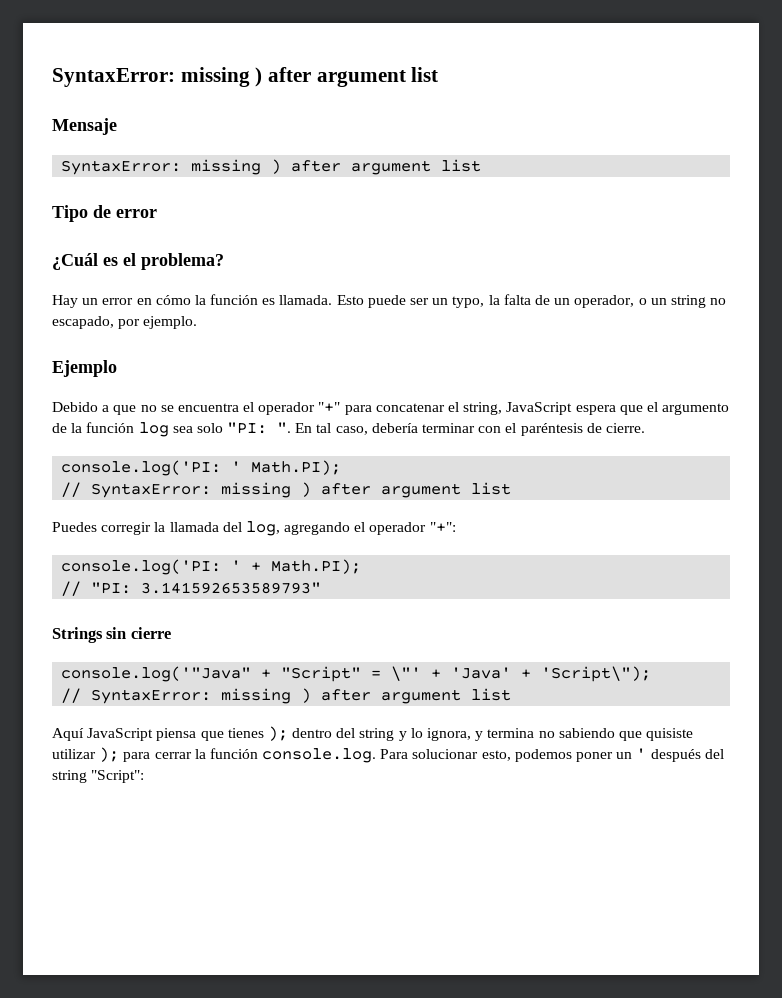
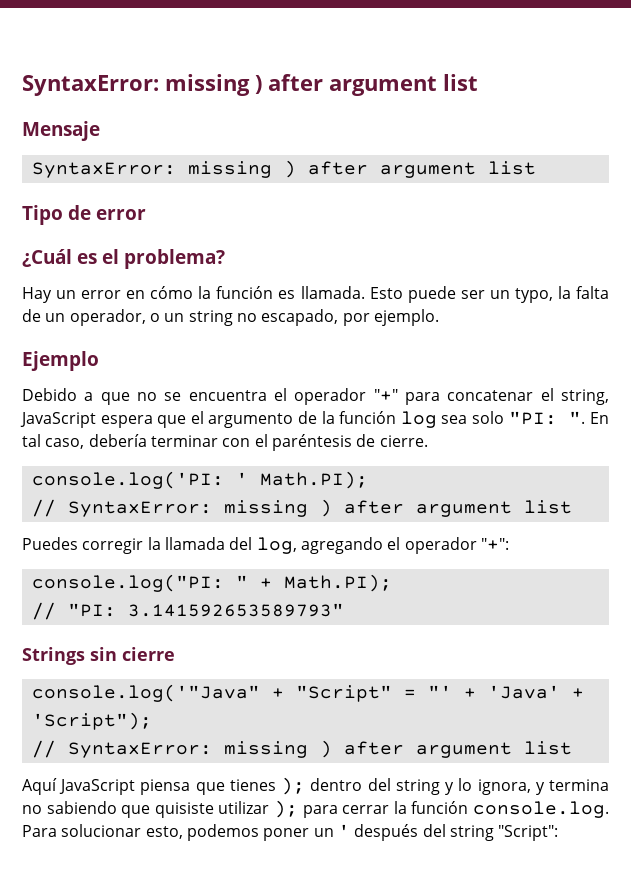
- console.log('PI: ' + Math.PI);
+ console.log("PI: " + Math.PI);
- console.log('"Java" + "Script" = \"' + 'Java' + 'Script\");
+ console.log('"Java" + "Script" = "' + 'Java' + 'Script");

